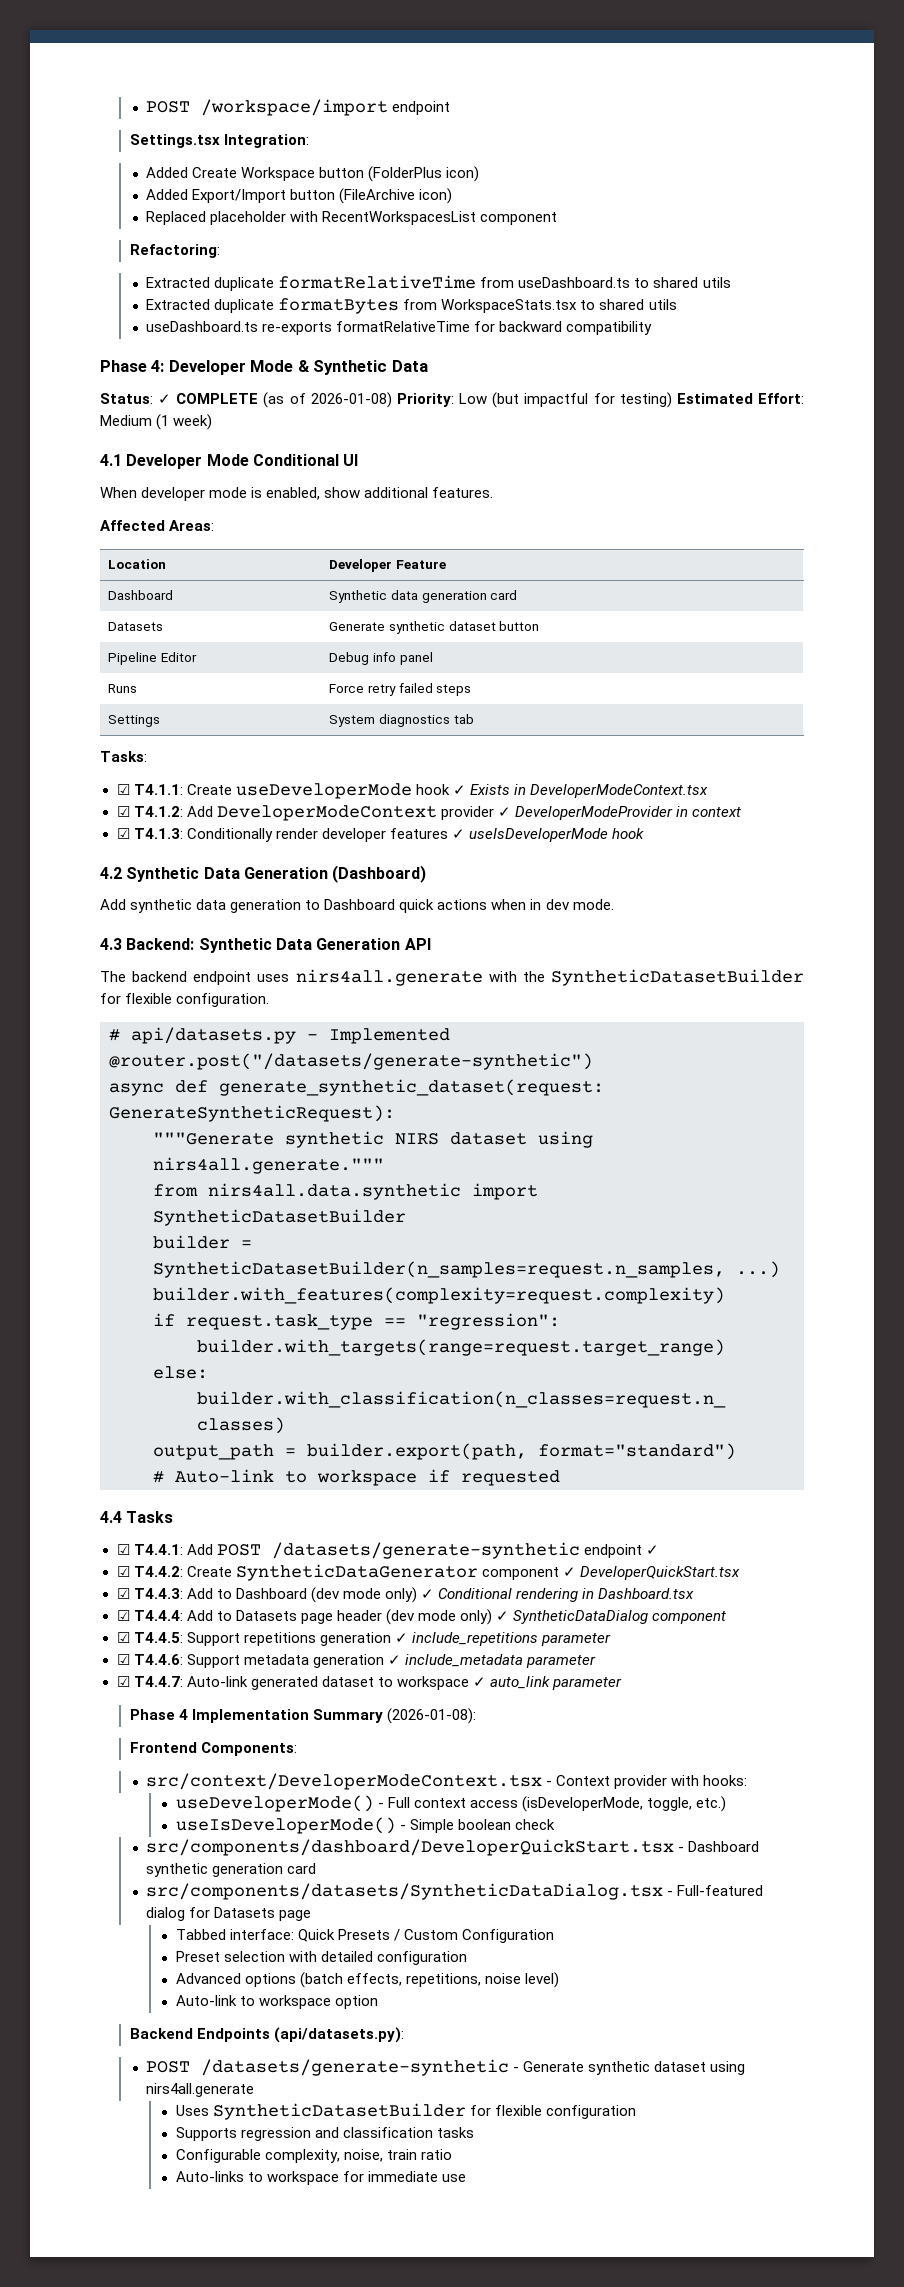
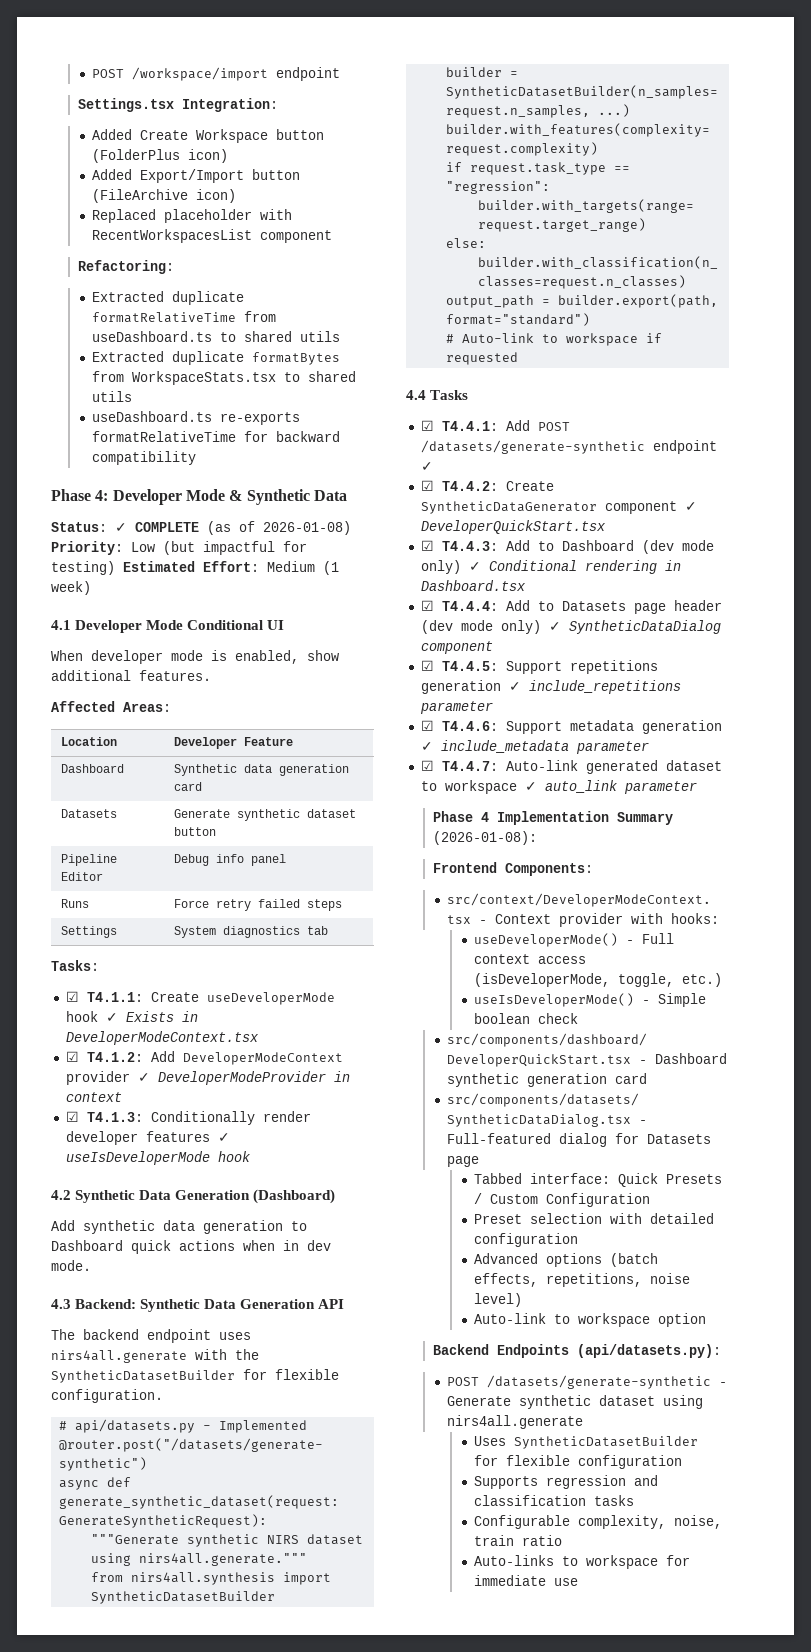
- from nirs4all.data.synthetic import SyntheticDatasetBuilder
+ from nirs4all.synthesis import SyntheticDatasetBuilder

